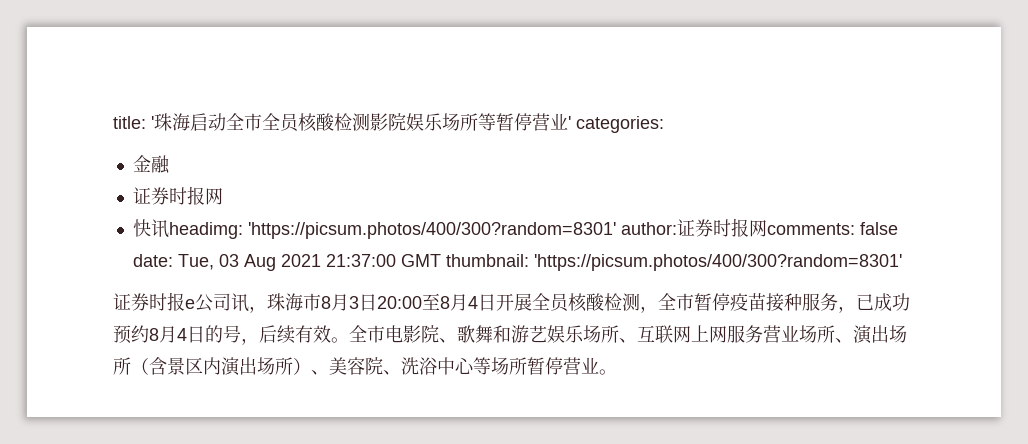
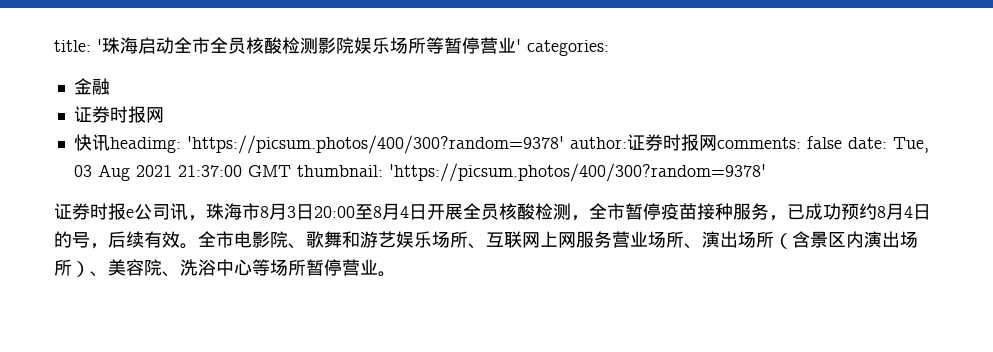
- 快讯headimg: 'https://picsum.photos/400/300?random=8301' author:证券时报网comments: false date: Tue, 03 Aug 2021 21:37:00 GMT thumbnail: 'https://picsum.photos/400/300?random=8301'
+ 快讯headimg: 'https://picsum.photos/400/300?random=9378' author:证券时报网comments: false date: Tue, 03 Aug 2021 21:37:00 GMT thumbnail: 'https://picsum.photos/400/300?random=9378'

